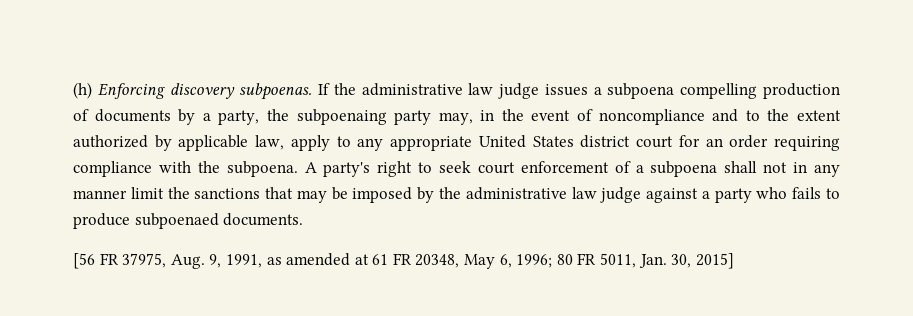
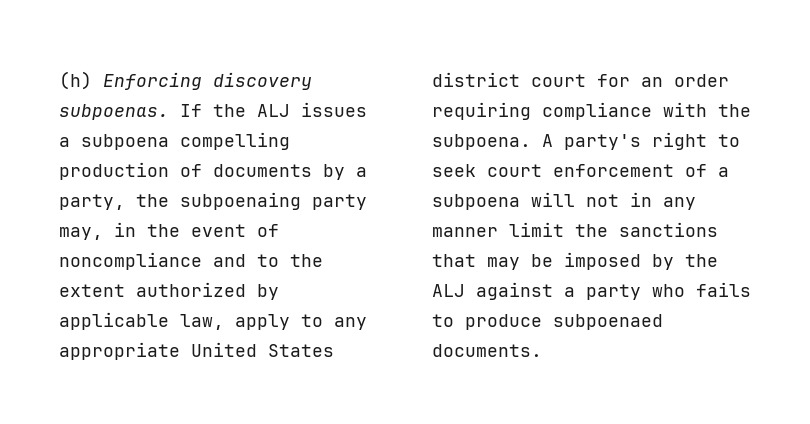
- If the administrative law judge issues a subpoena compelling production of documents by a party, the subpoenaing party may, in the event of noncompliance and to the extent authorized by applicable law, apply to any appropriate United States district court for an order requiring compliance with the subpoena.
+ If the ALJ issues a subpoena compelling production of documents by a party, the subpoenaing party may, in the event of noncompliance and to the extent authorized by applicable law, apply to any appropriate United States district court for an order requiring compliance with the subpoena.
- A party's right to seek court enforcement of a subpoena shall not in any manner limit the sanctions that may be imposed by the administrative law judge against a party who fails to produce subpoenaed documents.
+ A party's right to seek court enforcement of a subpoena will not in any manner limit the sanctions that may be imposed by the ALJ against a party who fails to produce subpoenaed documents.
- [56 FR 37975, Aug. 9, 1991, as amended at 61 FR 20348, May 6, 1996; 80 FR 5011, Jan. 30, 2015]

